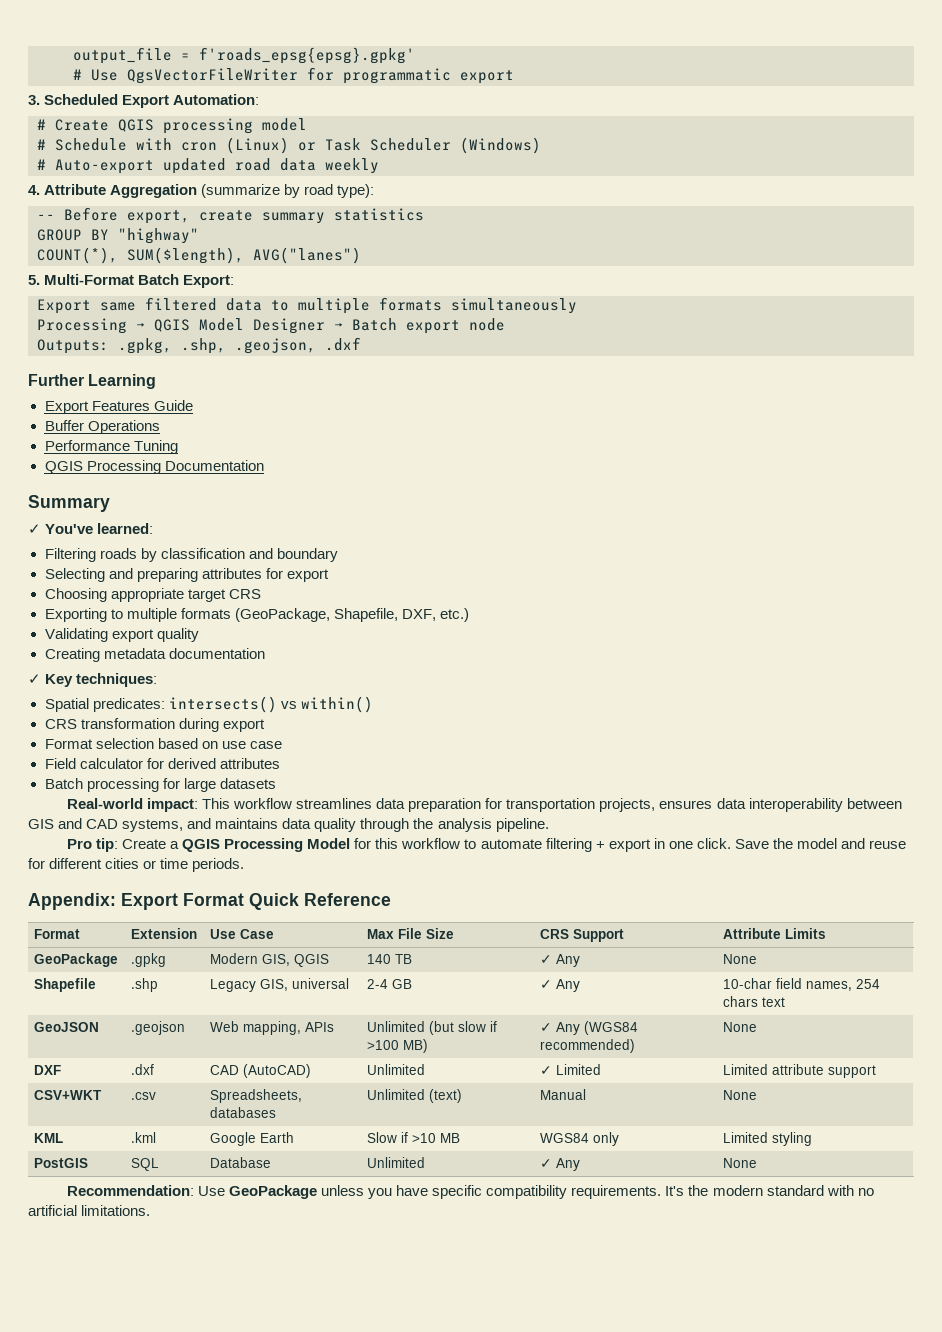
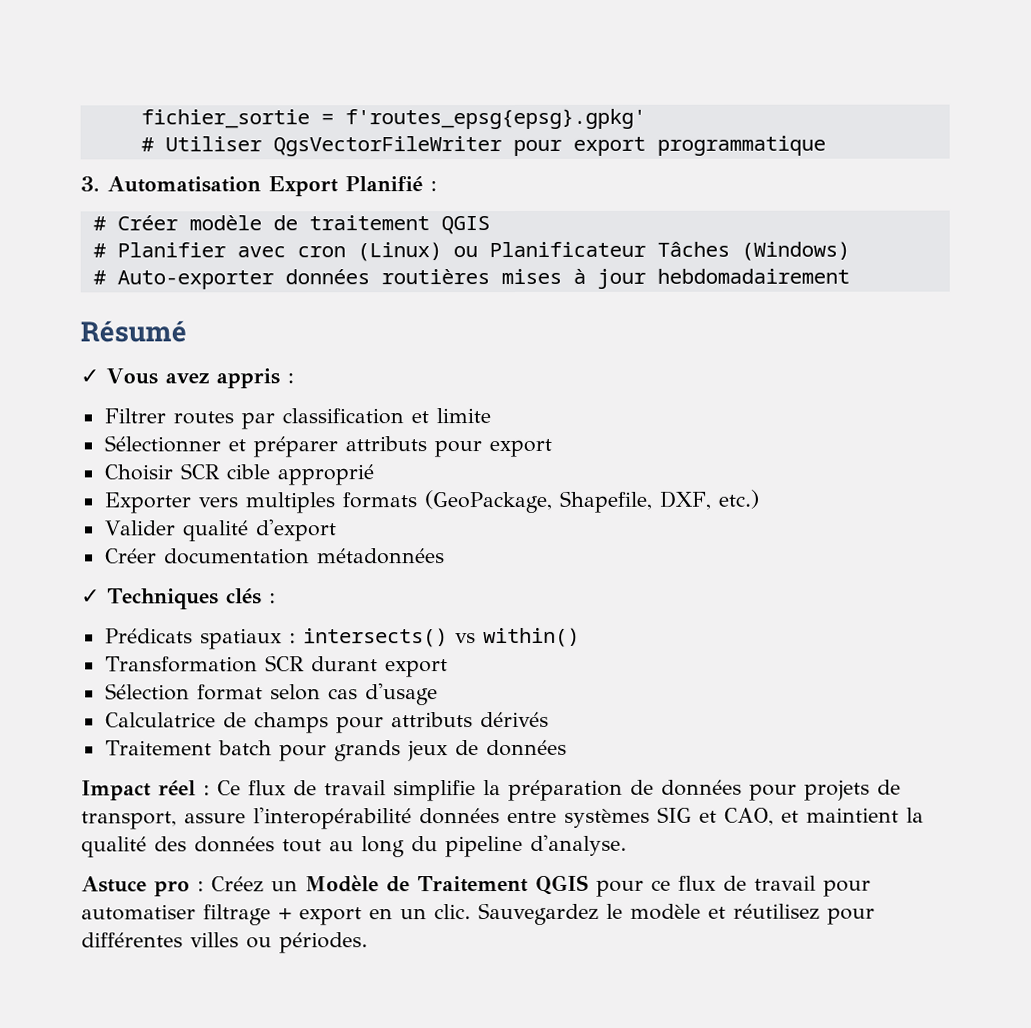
- output_file = f'roads_epsg{epsg}.gpkg'
- # Use QgsVectorFileWriter for programmatic export
+ fichier_sortie = f'routes_epsg{epsg}.gpkg'
+ # Utiliser QgsVectorFileWriter pour export programmatique
- 3. Scheduled Export Automation:
- # Create QGIS processing model
- # Schedule with cron (Linux) or Task Scheduler (Windows)
- # Auto-export updated road data weekly
- 4. Attribute Aggregation (summarize by road type):
- -- Before export, create summary statistics
- GROUP BY "highway"
- COUNT(*), SUM($length), AVG("lanes")
- 5. Multi-Format Batch Export:
- Export same filtered data to multiple formats simultaneously
- Processing → QGIS Model Designer → Batch export node
- Outputs: .gpkg, .shp, .geojson, .dxf
- Further Learning
- Export Features Guide
- Buffer Operations
- Performance Tuning
- QGIS Processing Documentation
- Summary
- ✓ You've learned:
- Filtering roads by classification and boundary
- Selecting and preparing attributes for export
- Choosing appropriate target CRS
- Exporting to multiple formats (GeoPackage, Shapefile, DXF, etc.)
+ 3. Automatisation Export Planifié :
+ # Créer modèle de traitement QGIS
+ # Planifier avec cron (Linux) ou Planificateur Tâches (Windows)
+ # Auto-exporter données routières mises à jour hebdomadairement
+ Résumé
+ ✓ Vous avez appris :
+ Filtrer routes par classification et limite
+ Sélectionner et préparer attributs pour export
+ Choisir SCR cible approprié
+ Exporter vers multiples formats (GeoPackage, Shapefile, DXF, etc.)
- Validating export quality
- Creating metadata documentation
- ✓ Key techniques:
- Spatial predicates: intersects() vs within()
- CRS transformation during export
- Format selection based on use case
- Field calculator for derived attributes
- Batch processing for large datasets
- Real-world impact: This workflow streamlines data preparation for transportation projects, ensures data interoperability between GIS and CAD systems, and maintains data quality through the analysis pipeline.
- Pro tip: Create a QGIS Processing Model for this workflow to automate filtering + export in one click. Save the model and reuse for different cities or time periods.
- Appendix: Export Format Quick Reference
- Format | Extension | Use Case | Max File Size | CRS Support | Attribute Limits
- GeoPackage | .gpkg | Modern GIS, QGIS | 140 TB | ✓ Any | None
- Shapefile | .shp | Legacy GIS, universal | 2-4 GB | ✓ Any | 10-char field names, 254 chars text
- GeoJSON | .geojson | Web mapping, APIs | Unlimited (but slow if >100 MB) | ✓ Any (WGS84 recommended) | None
- DXF | .dxf | CAD (AutoCAD) | Unlimited | ✓ Limited | Limited attribute support
- CSV+WKT | .csv | Spreadsheets, databases | Unlimited (text) | Manual | None
- KML | .kml | Google Earth | Slow if >10 MB | WGS84 only | Limited styling
- PostGIS | SQL | Database | Unlimited | ✓ Any | None
- Recommendation: Use GeoPackage unless you have specific compatibility requirements. It's the modern standard with no artificial limitations.
+ Valider qualité d'export
+ Créer documentation métadonnées
+ ✓ Techniques clés :
+ Prédicats spatiaux : intersects() vs within()
+ Transformation SCR durant export
+ Sélection format selon cas d'usage
+ Calculatrice de champs pour attributs dérivés
+ Traitement batch pour grands jeux de données
+ Impact réel : Ce flux de travail simplifie la préparation de données pour projets de transport, assure l'interopérabilité données entre systèmes SIG et CAO, et maintient la qualité des données tout au long du pipeline d'analyse.
+ Astuce pro : Créez un Modèle de Traitement QGIS pour ce flux de travail pour automatiser filtrage + export en un clic. Sauvegardez le modèle et réutilisez pour différentes villes ou périodes.

